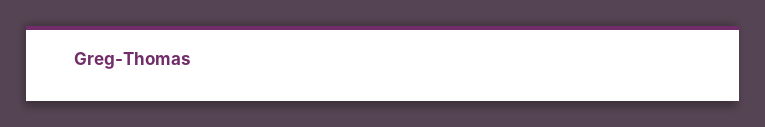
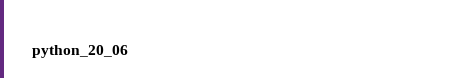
- Greg-Thomas
+ python_20_06

